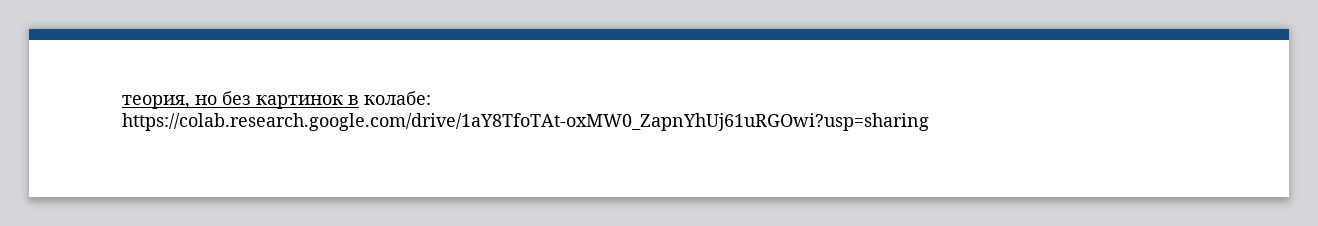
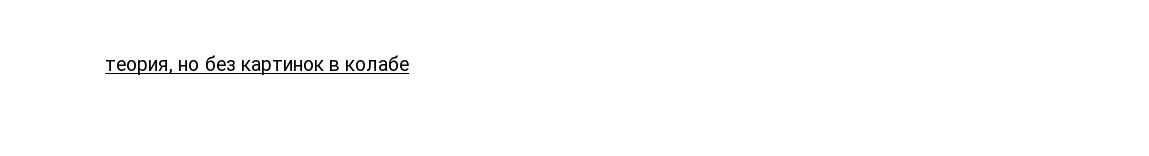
- теория, но без картинок в колабе: https://colab.research.google.com/drive/1aY8TfoTAt-oxMW0_ZapnYhUj61uRGOwi?usp=sharing
+ теория, но без картинок в колабе

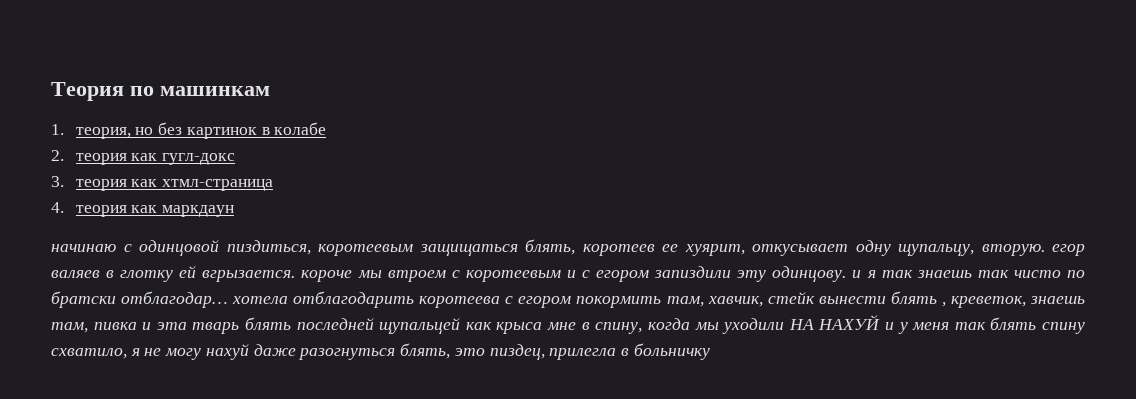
- теория, но без картинок в колабе
+ Теория по машинкам
+ 1. теория, но без картинок в колабе
+ 2. теория как гугл-докс
+ 3. теория как хтмл-страница
+ 4. теория как маркдаун
+ начинаю с одинцовой пиздиться, коротеевым защищаться блять, коротеев ее хуярит, откусывает одну щупальцу, вторую. егор валяев в глотку ей вгрызается. короче мы втроем с коротеевым и с егором запиздили эту одинцову. и я так знаешь так чисто по братски отблагодар… хотела отблагодарить коротеева с егором покормить там, хавчик, стейк вынести блять , креветок, знаешь там, пивка и эта тварь блять последней щупальцей как крыса мне в спину, когда мы уходили НА НАХУЙ и у меня так блять спину схватило, я не могу нахуй даже разогнуться блять, это пиздец, прилегла в больничку

